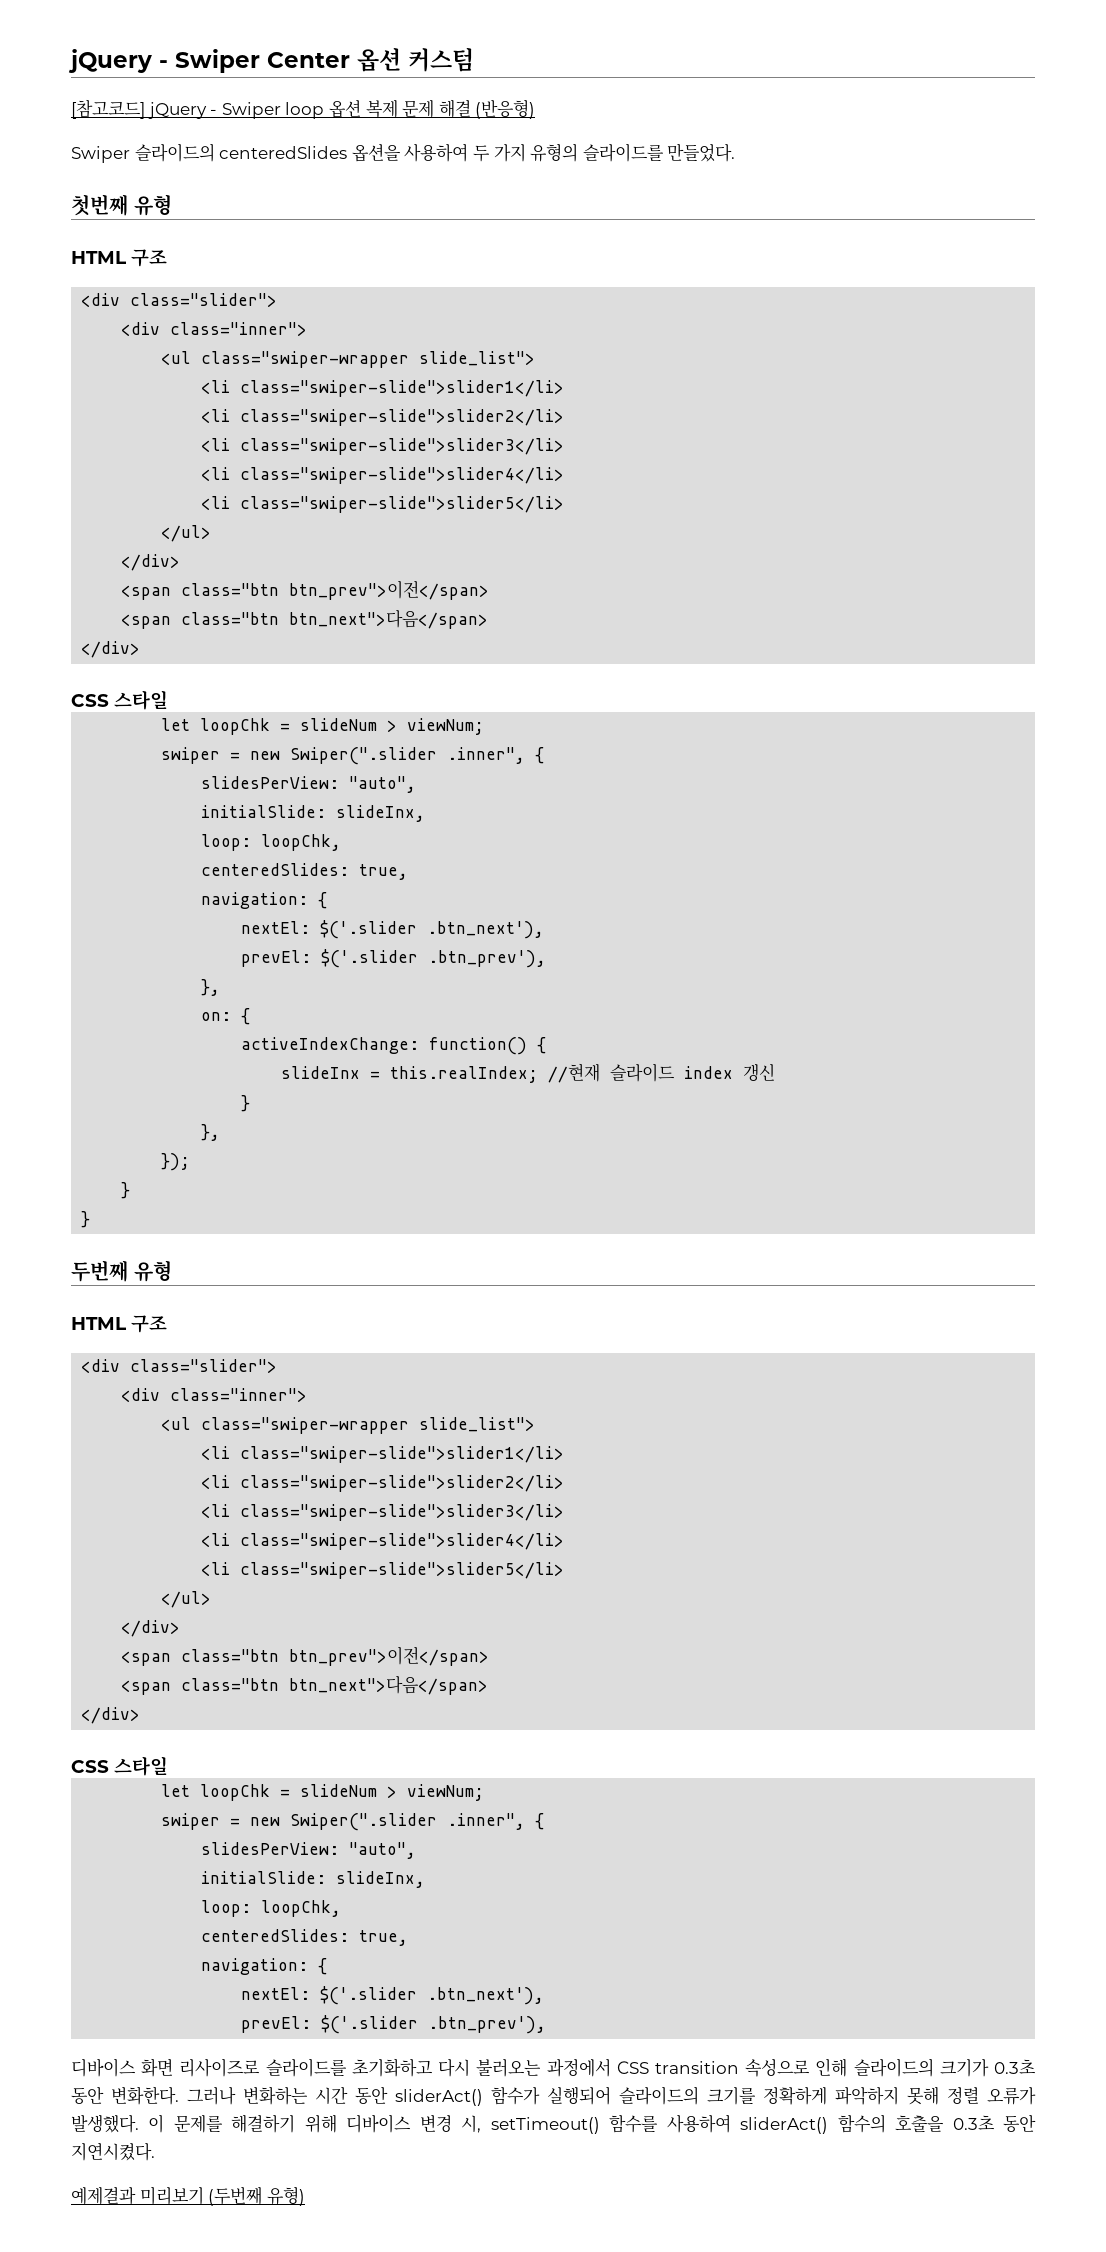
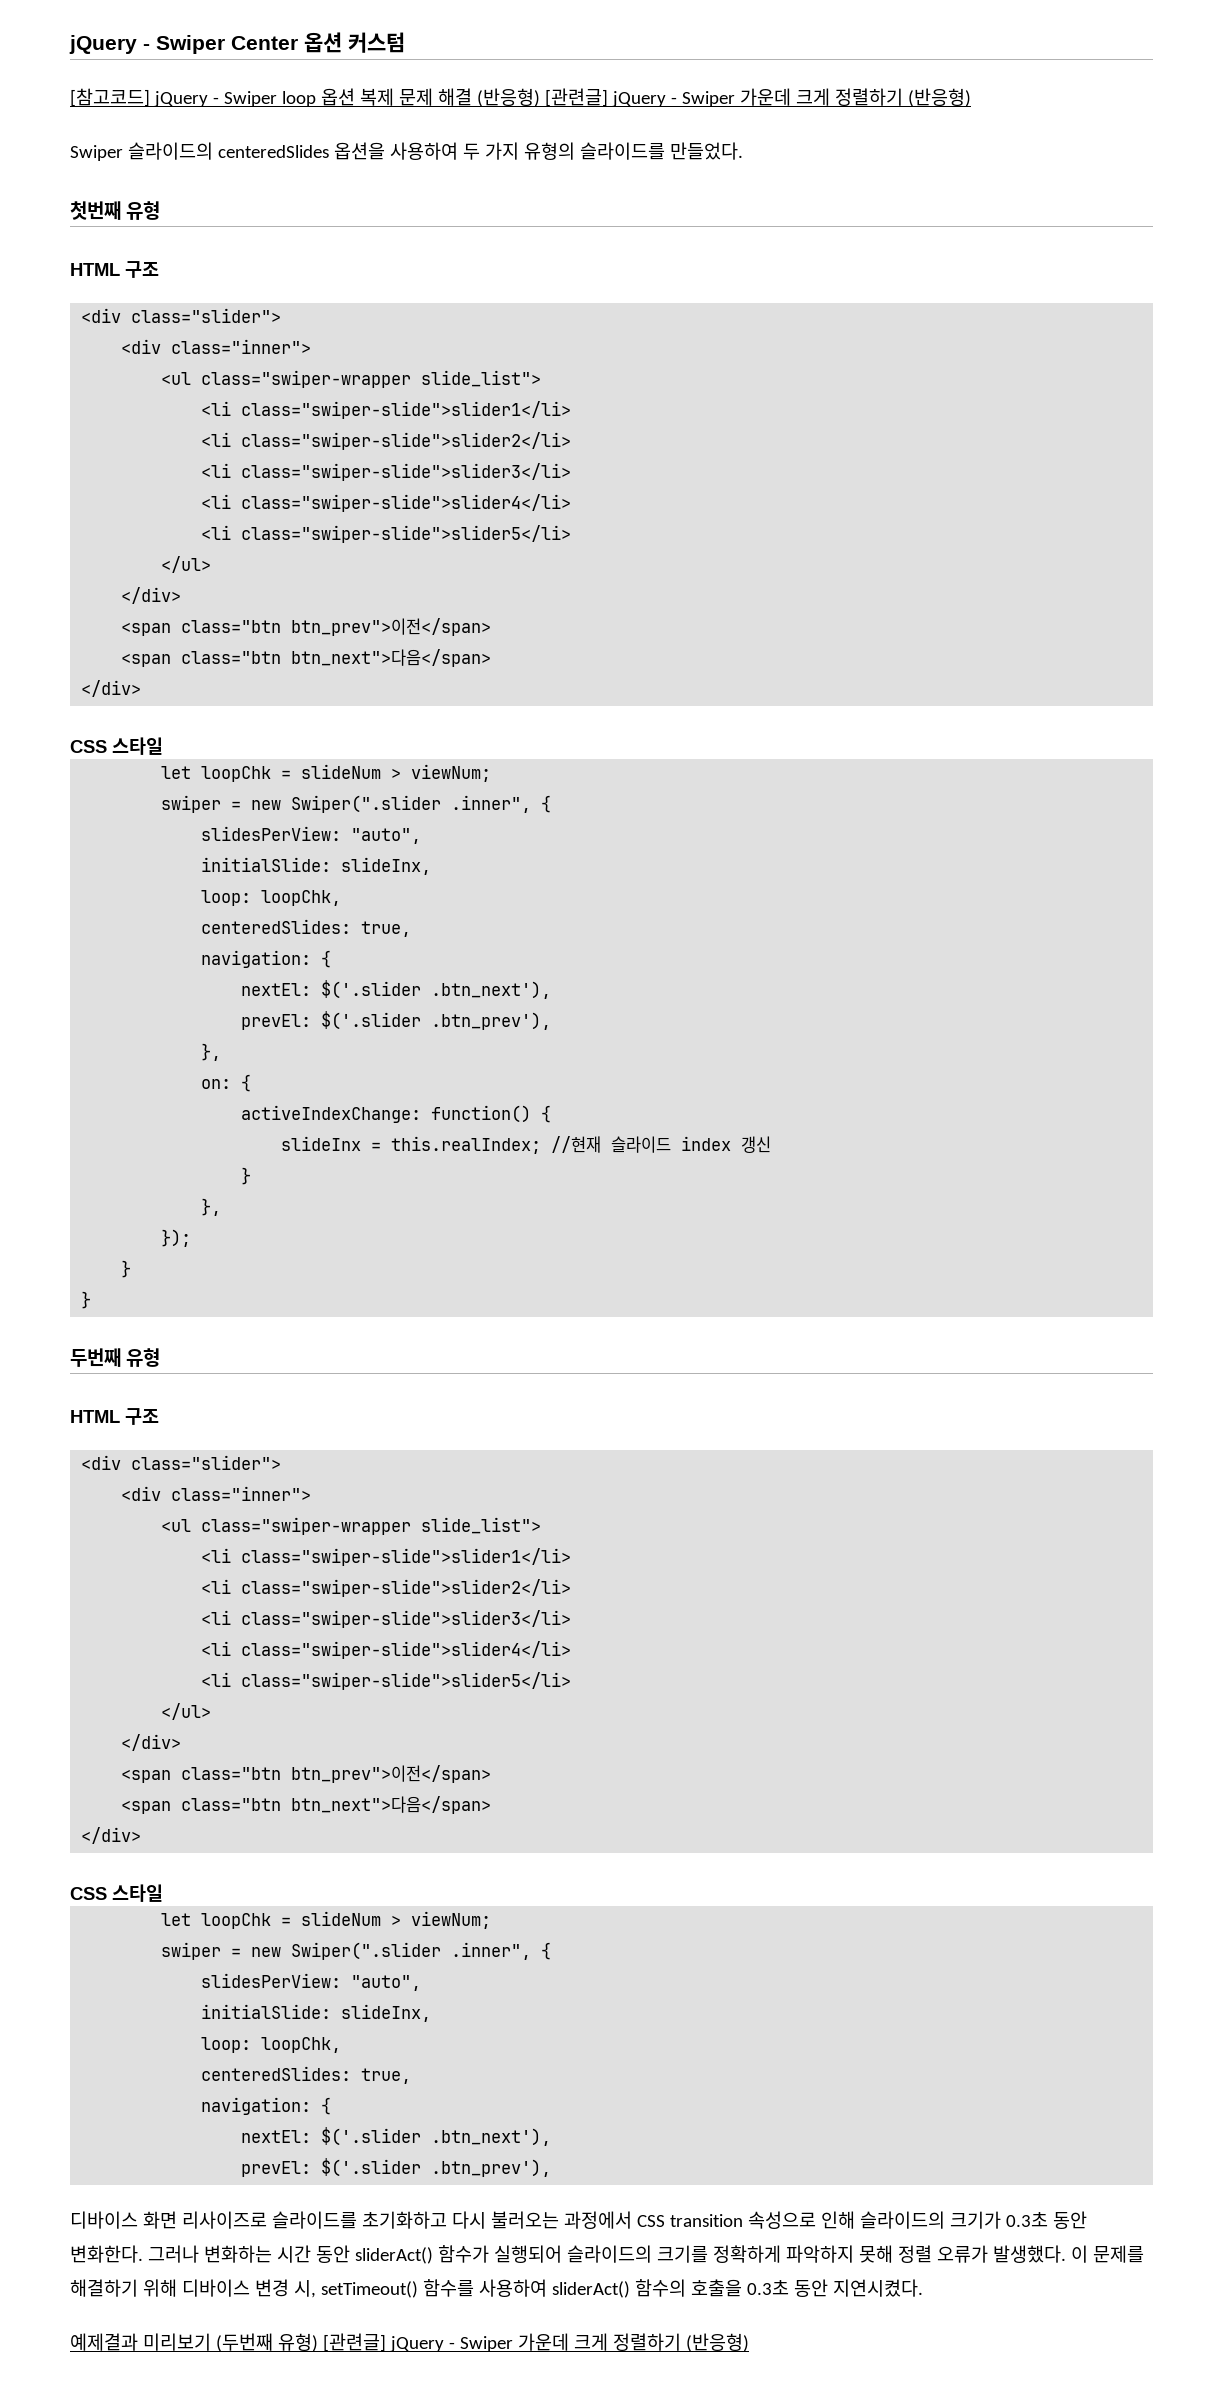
- [참고코드] jQuery - Swiper loop 옵션 복제 문제 해결 (반응형)
+ [참고코드] jQuery - Swiper loop 옵션 복제 문제 해결 (반응형) [관련글] jQuery - Swiper 가운데 크게 정렬하기 (반응형)
- 예제결과 미리보기 (두번째 유형)
+ 예제결과 미리보기 (두번째 유형) [관련글] jQuery - Swiper 가운데 크게 정렬하기 (반응형)

